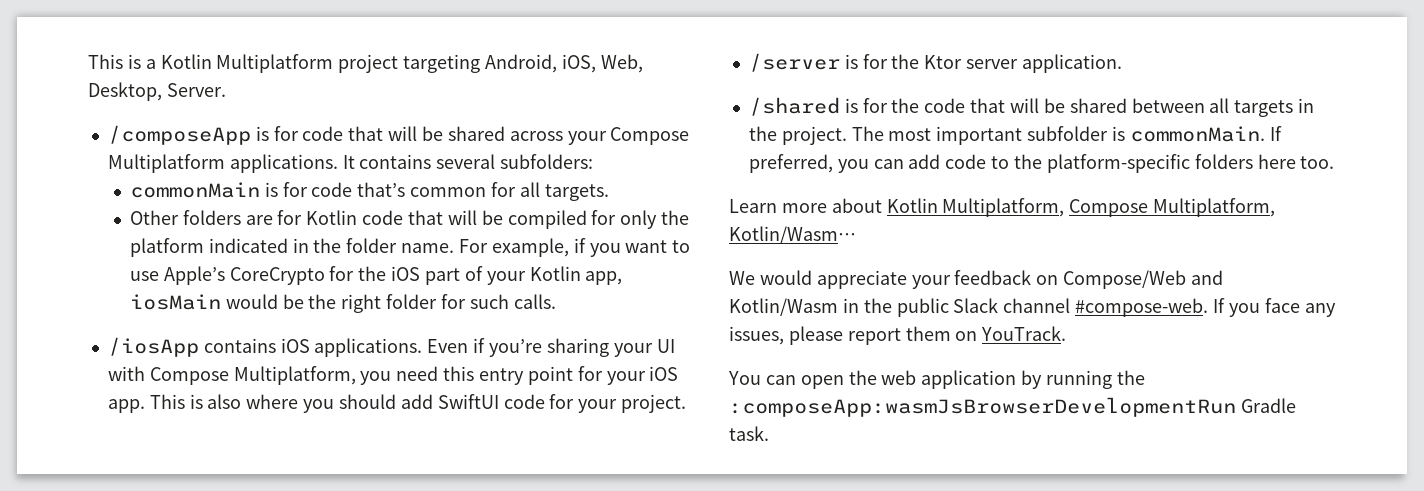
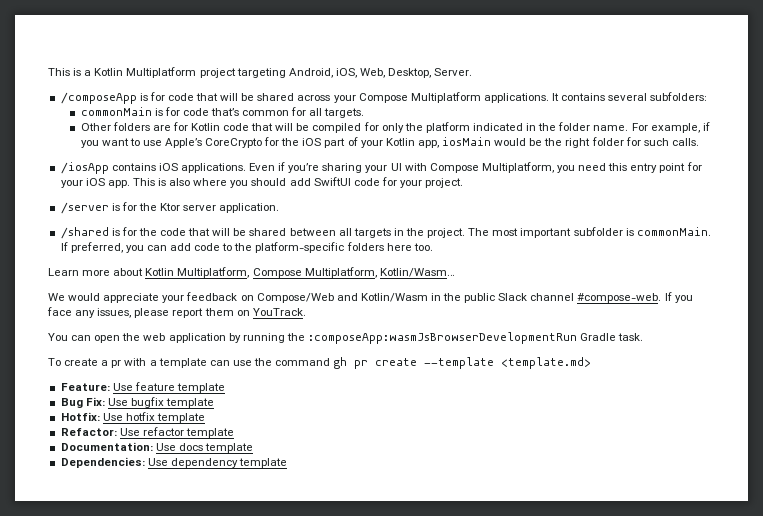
+ To create a pr with a template can use the command gh pr create --template <template.md>
+ Feature: Use feature template
+ Bug Fix: Use bugfix template
+ Hotfix: Use hotfix template
+ Refactor: Use refactor template
+ Documentation: Use docs template
+ Dependencies: Use dependency template

